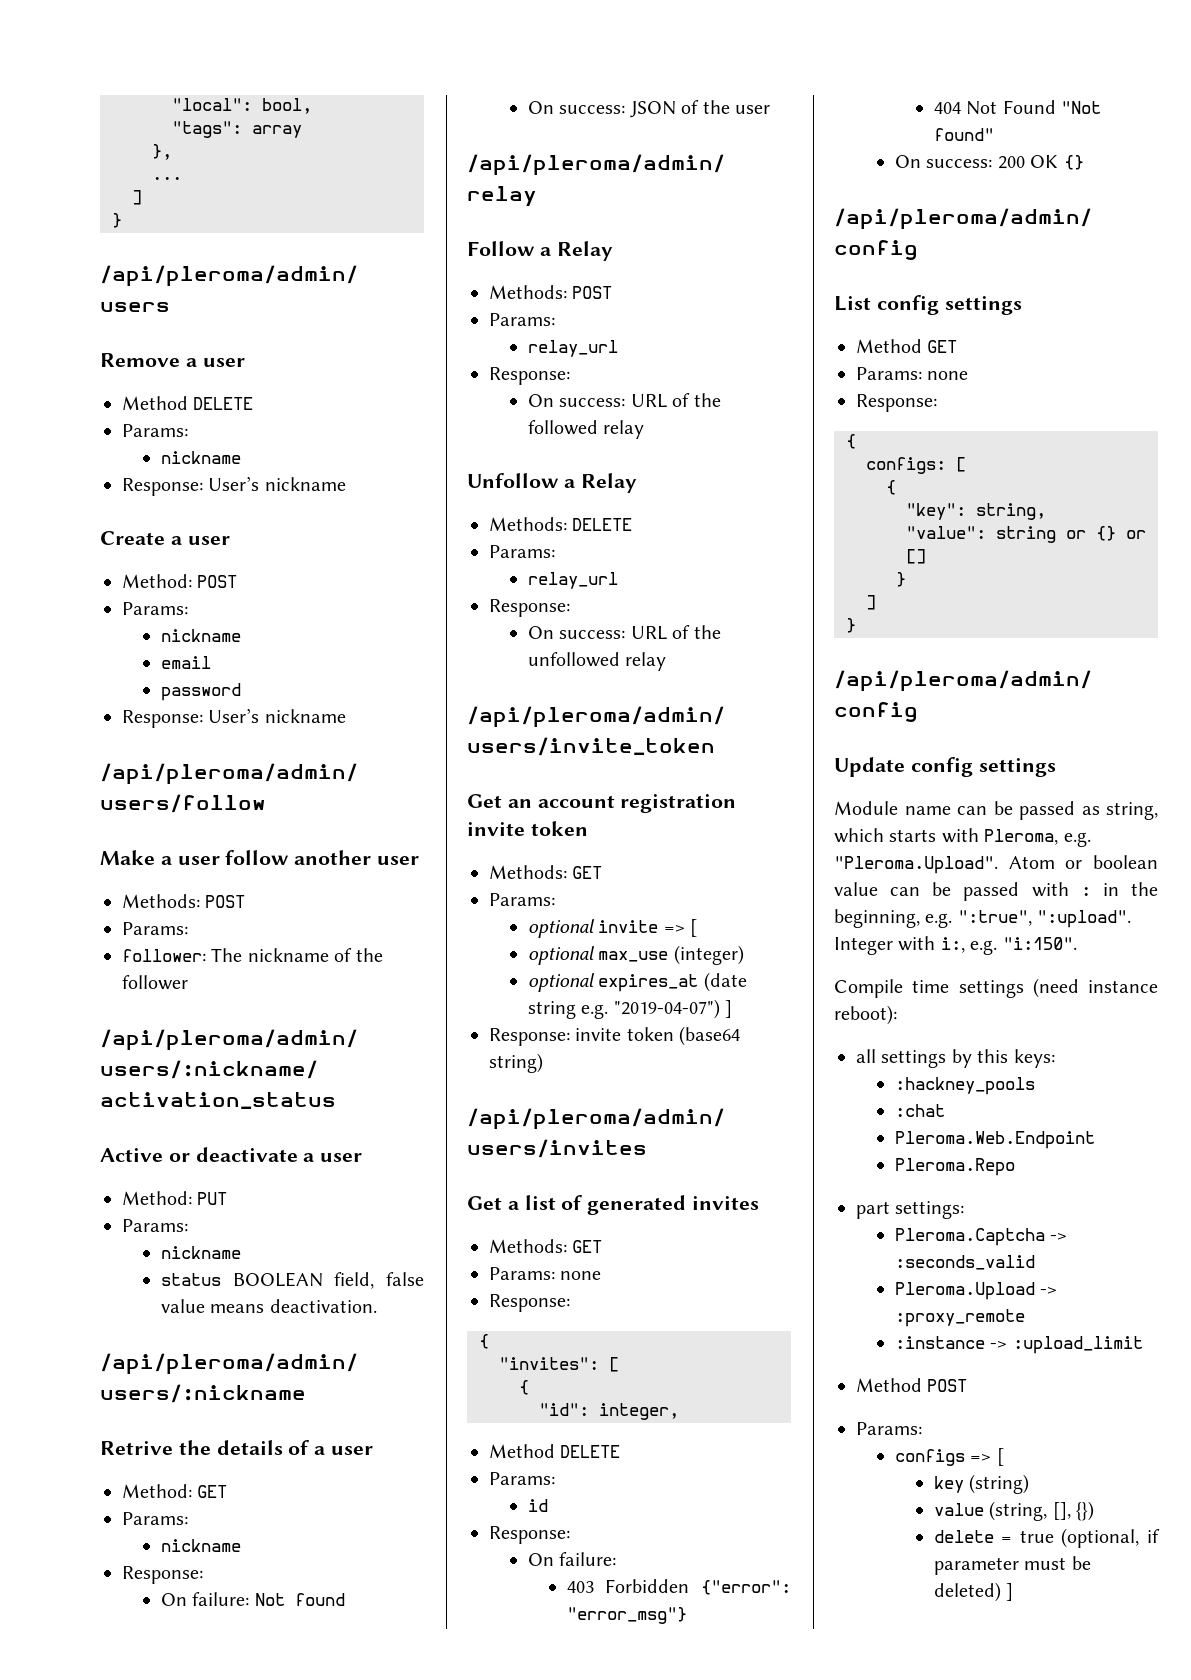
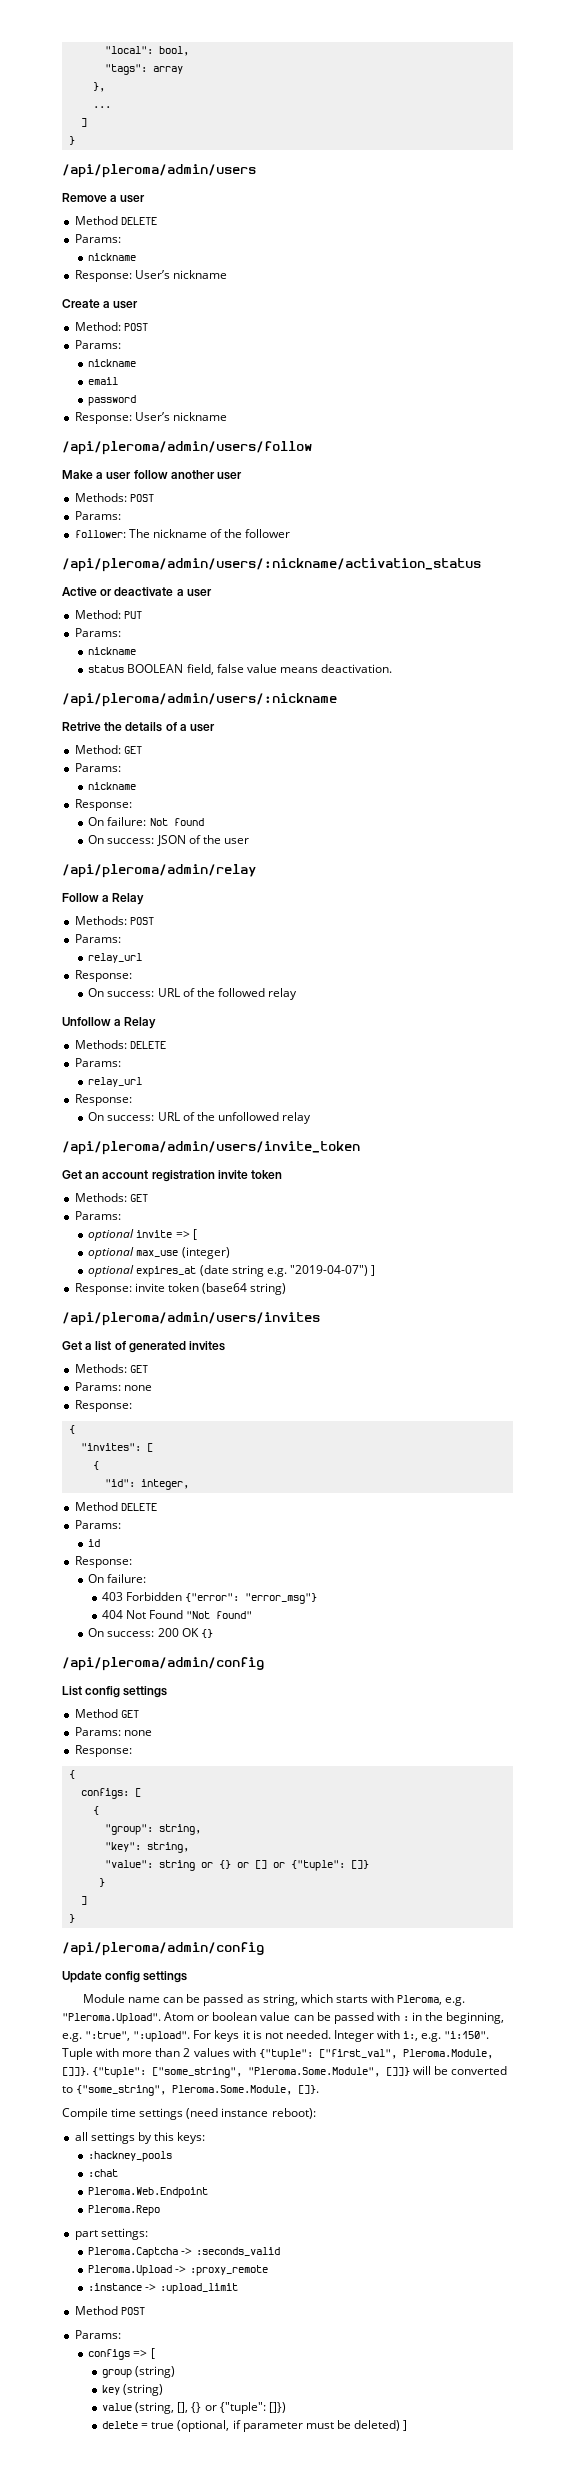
+ "group": string,
- "value": string or {} or []
+ "value": string or {} or [] or {"tuple": []}
+ For keys it is not needed.
+ Tuple with more than 2 values with {"tuple": ["first_val", Pleroma.Module, []]}. {"tuple": ["some_string", "Pleroma.Some.Module", []]} will be converted to {"some_string", Pleroma.Some.Module, []}.
+ group (string)
- value (string, [], {})
+ value (string, [], {} or {"tuple": []})

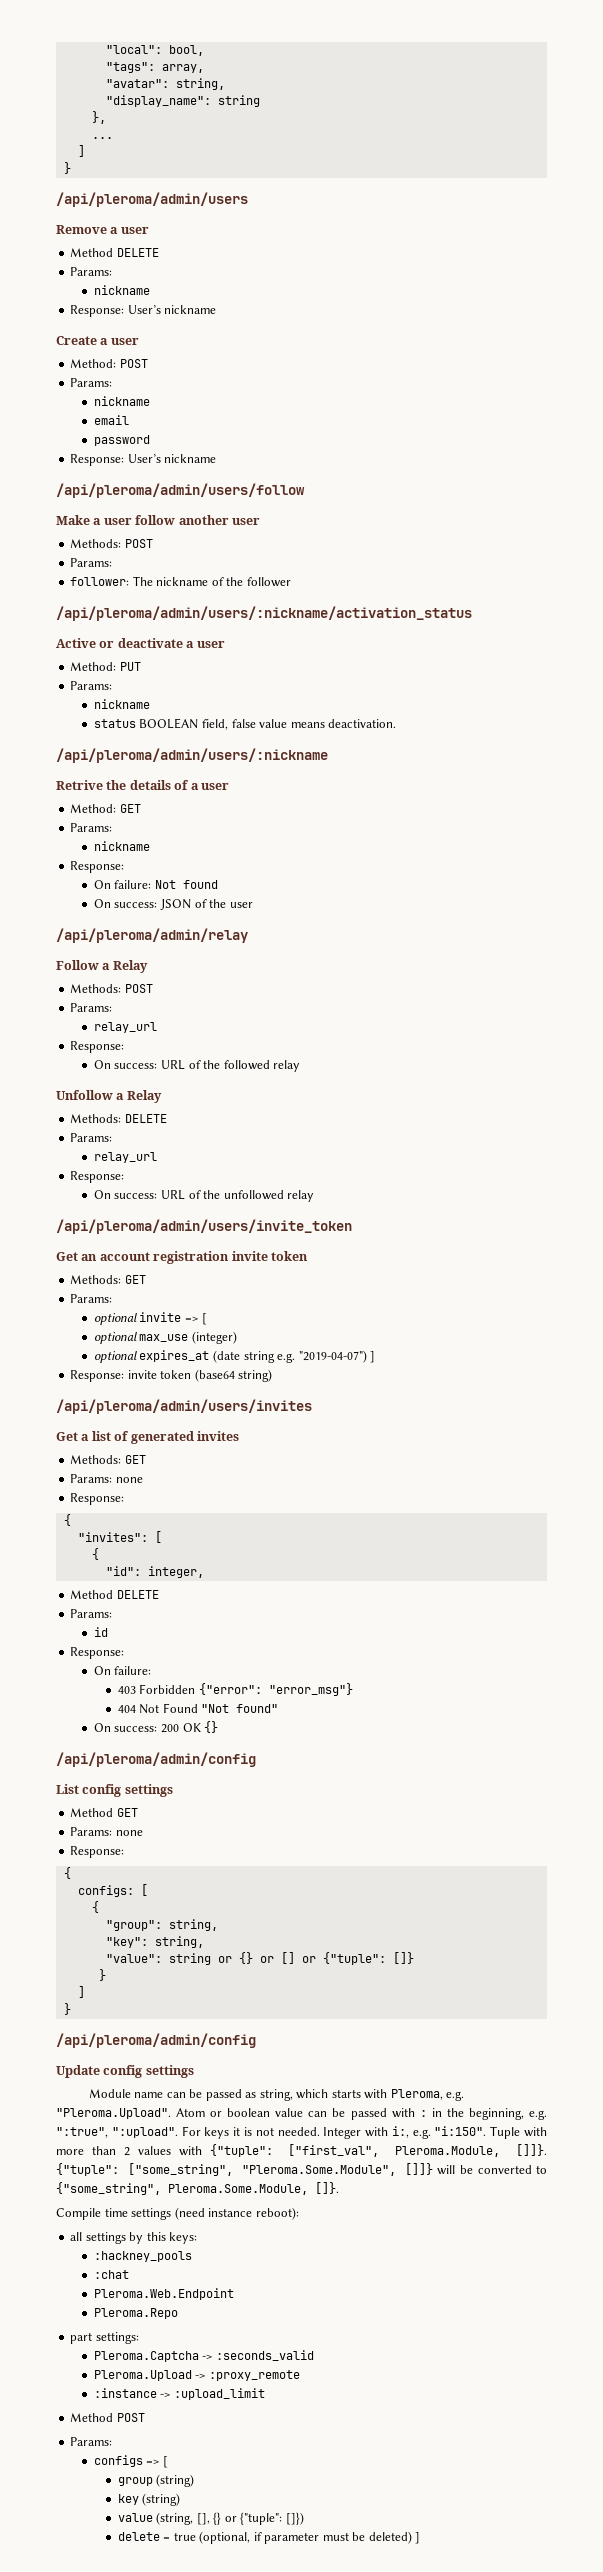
- "tags": array
+ "tags": array,
+ "avatar": string,
+ "display_name": string

